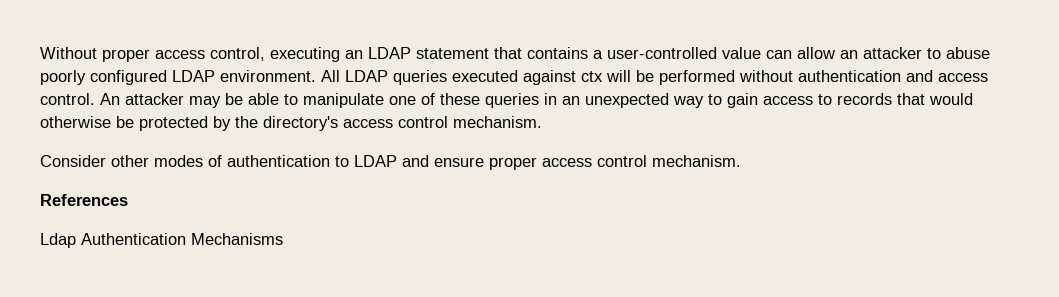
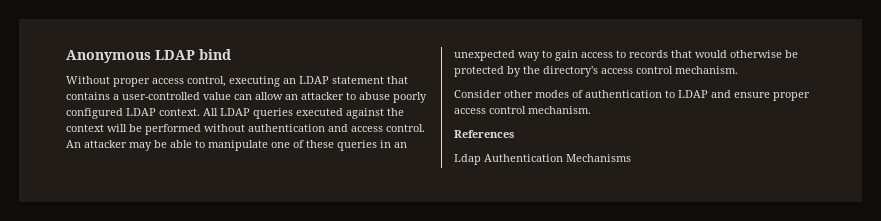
+ Anonymous LDAP bind
- Without proper access control, executing an LDAP statement that contains a user-controlled value can allow an attacker to abuse poorly configured LDAP environment.
+ Without proper access control, executing an LDAP statement that contains a user-controlled value can allow an attacker to abuse poorly configured LDAP context.
- All LDAP queries executed against ctx will be performed without authentication and access control.
+ All LDAP queries executed against the context will be performed without authentication and access control.

